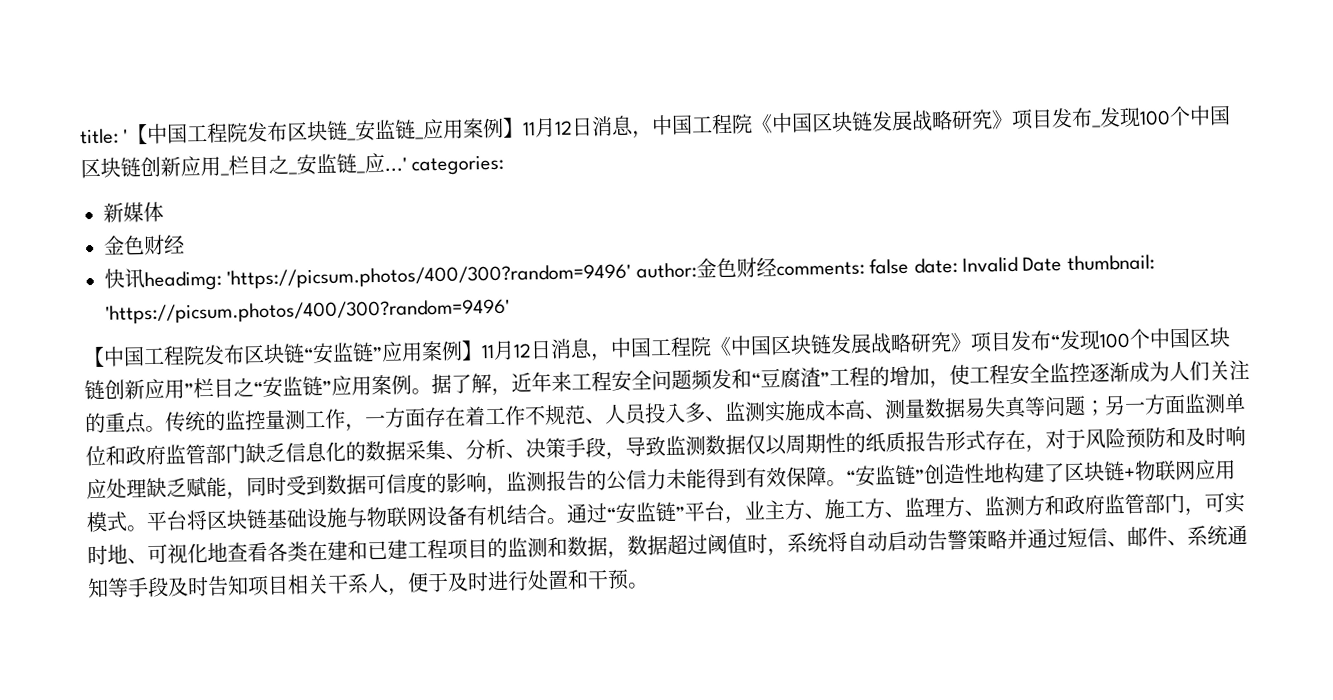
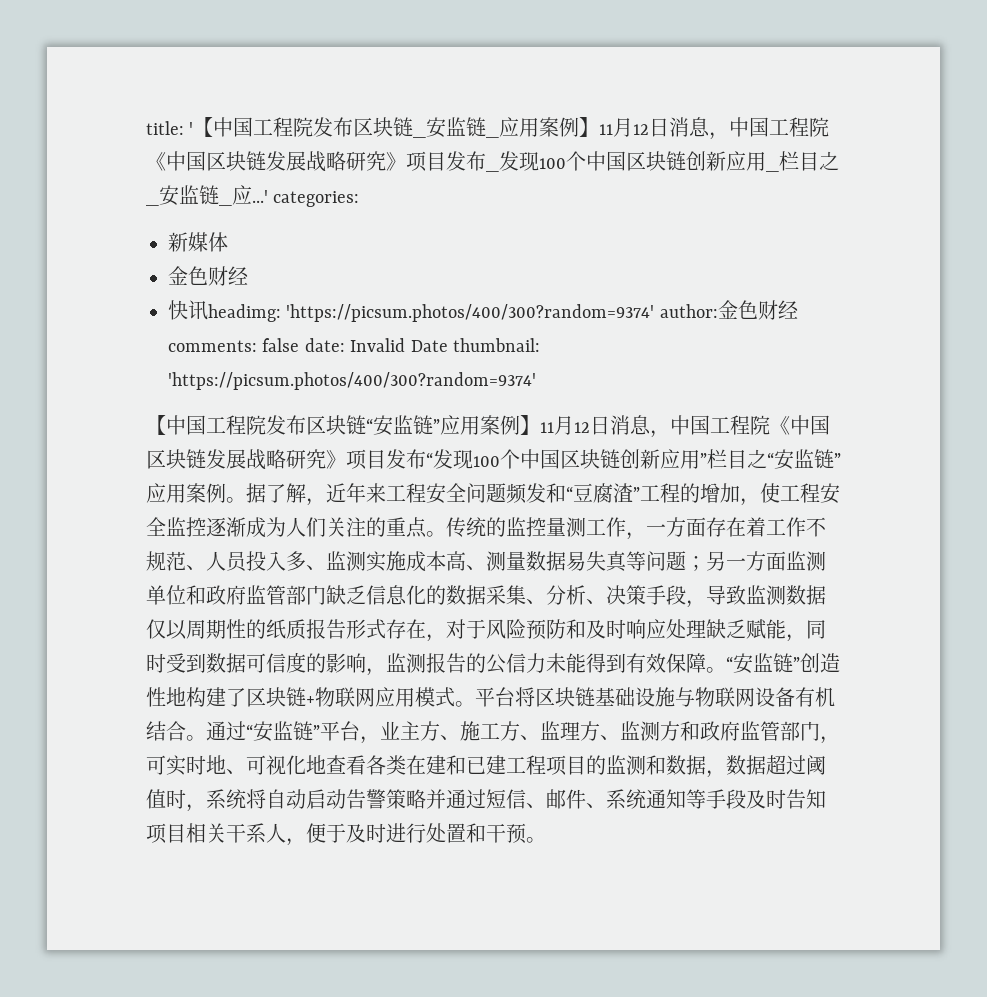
- 快讯headimg: 'https://picsum.photos/400/300?random=9496' author:金色财经comments: false date: Invalid Date thumbnail: 'https://picsum.photos/400/300?random=9496'
+ 快讯headimg: 'https://picsum.photos/400/300?random=9374' author:金色财经comments: false date: Invalid Date thumbnail: 'https://picsum.photos/400/300?random=9374'

